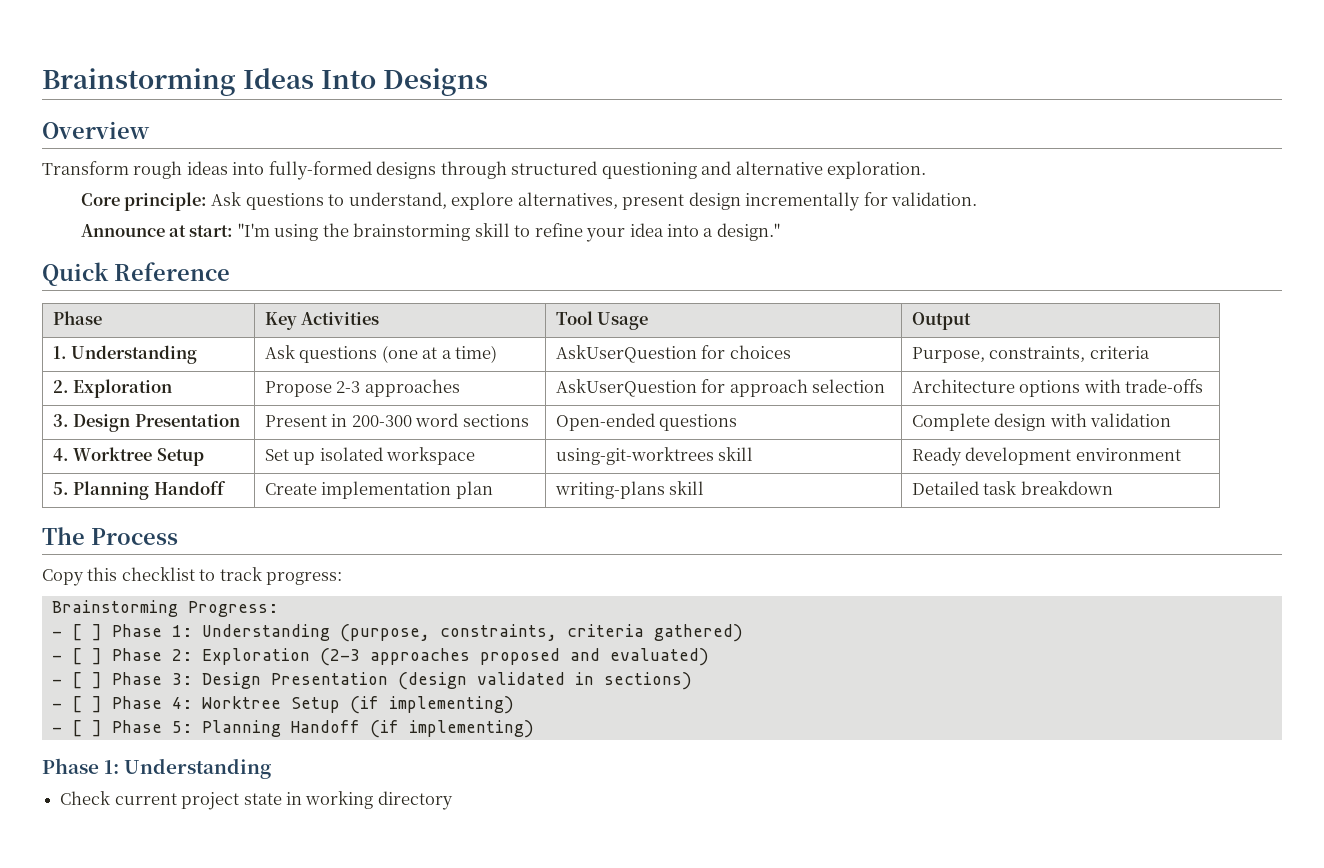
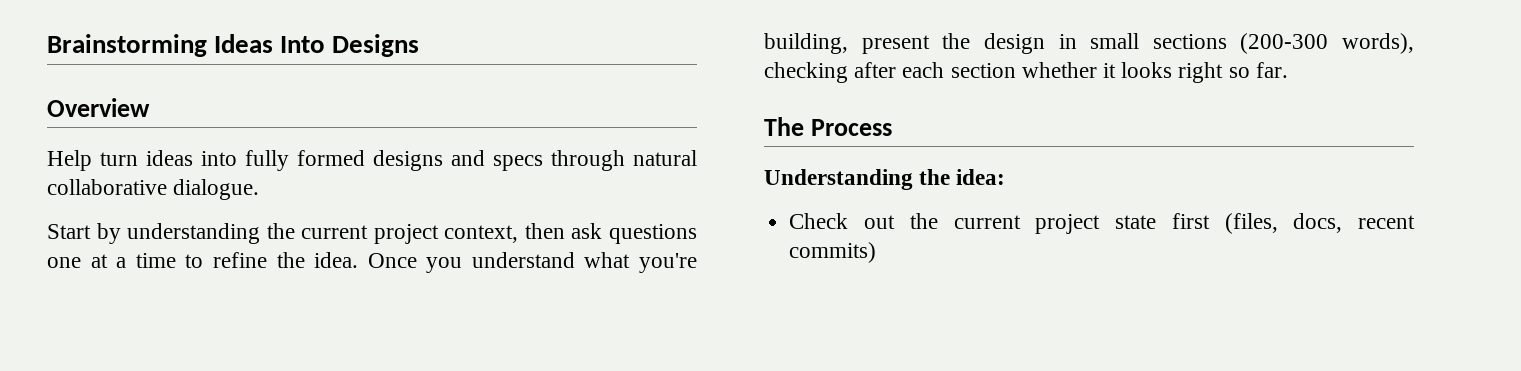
- Transform rough ideas into fully-formed designs through structured questioning and alternative exploration.
- Core principle: Ask questions to understand, explore alternatives, present design incrementally for validation.
- Announce at start: "I'm using the brainstorming skill to refine your idea into a design."
- Quick Reference
- Phase | Key Activities | Tool Usage | Output
- 1. Understanding | Ask questions (one at a time) | AskUserQuestion for choices | Purpose, constraints, criteria
- 2. Exploration | Propose 2-3 approaches | AskUserQuestion for approach selection | Architecture options with trade-offs
- 3. Design Presentation | Present in 200-300 word sections | Open-ended questions | Complete design with validation
- 4. Worktree Setup | Set up isolated workspace | using-git-worktrees skill | Ready development environment
- 5. Planning Handoff | Create implementation plan | writing-plans skill | Detailed task breakdown
+ Help turn ideas into fully formed designs and specs through natural collaborative dialogue.
+ Start by understanding the current project context, then ask questions one at a time to refine the idea. Once you understand what you're building, present the design in small sections (200-300 words), checking after each section whether it looks right so far.
  The Process
- Copy this checklist to track progress:
- Brainstorming Progress:
- - [ ] Phase 1: Understanding (purpose, constraints, criteria gathered)
- - [ ] Phase 2: Exploration (2-3 approaches proposed and evaluated)
- - [ ] Phase 3: Design Presentation (design validated in sections)
- - [ ] Phase 4: Worktree Setup (if implementing)
- - [ ] Phase 5: Planning Handoff (if implementing)
- Phase 1: Understanding
+ Understanding the idea:
- Check current project state in working directory
+ Check out the current project state first (files, docs, recent commits)

